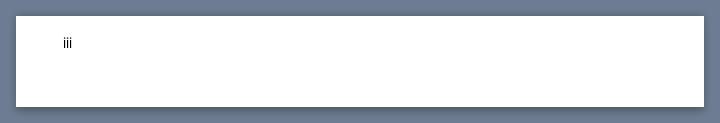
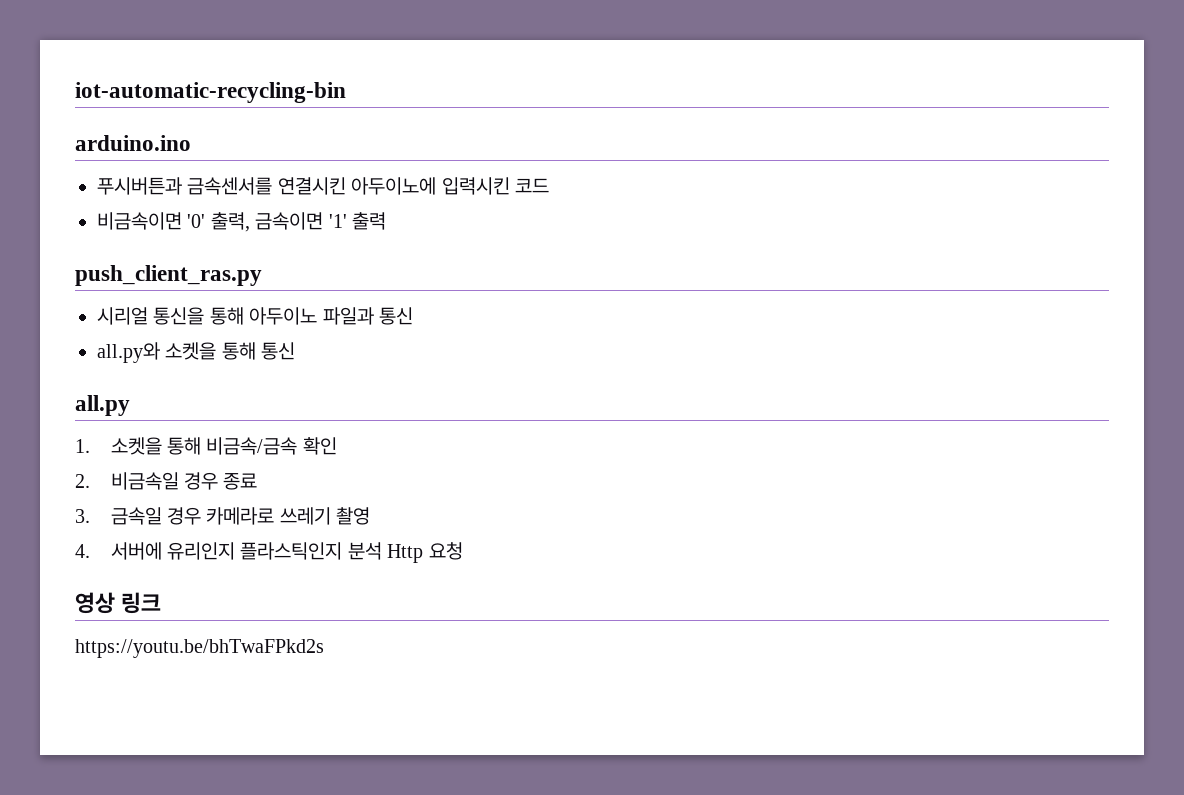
- iii
+ iot-automatic-recycling-bin
+ arduino.ino
+ 푸시버튼과 금속센서를 연결시킨 아두이노에 입력시킨 코드
+ 비금속이면 '0' 출력, 금속이면 '1' 출력
+ push_client_ras.py
+ 시리얼 통신을 통해 아두이노 파일과 통신
+ all.py와 소켓을 통해 통신
+ all.py
+ 1. 소켓을 통해 비금속/금속 확인
+ 2. 비금속일 경우 종료
+ 3. 금속일 경우 카메라로 쓰레기 촬영
+ 4. 서버에 유리인지 플라스틱인지 분석 Http 요청
+ 영상 링크
+ https://youtu.be/bhTwaFPkd2s

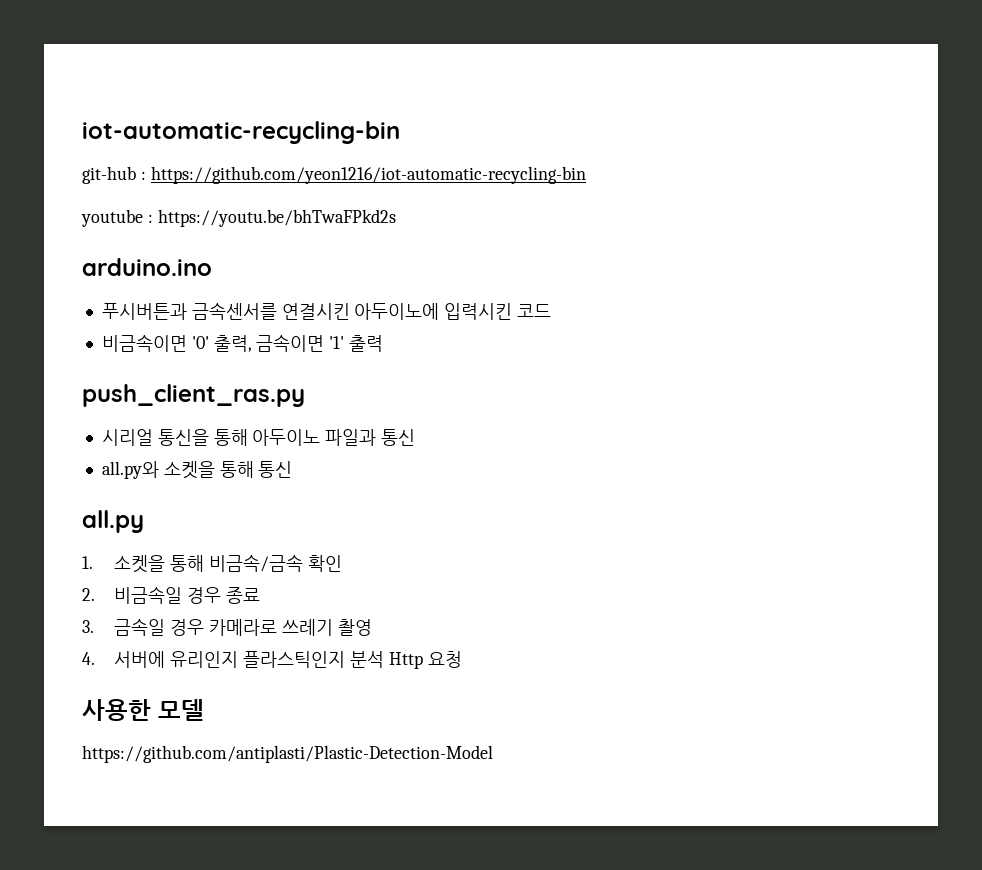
+ git-hub : https://github.com/yeon1216/iot-automatic-recycling-bin
+ youtube : https://youtu.be/bhTwaFPkd2s
- 영상 링크
- https://youtu.be/bhTwaFPkd2s
+ 사용한 모델
+ https://github.com/antiplasti/Plastic-Detection-Model

